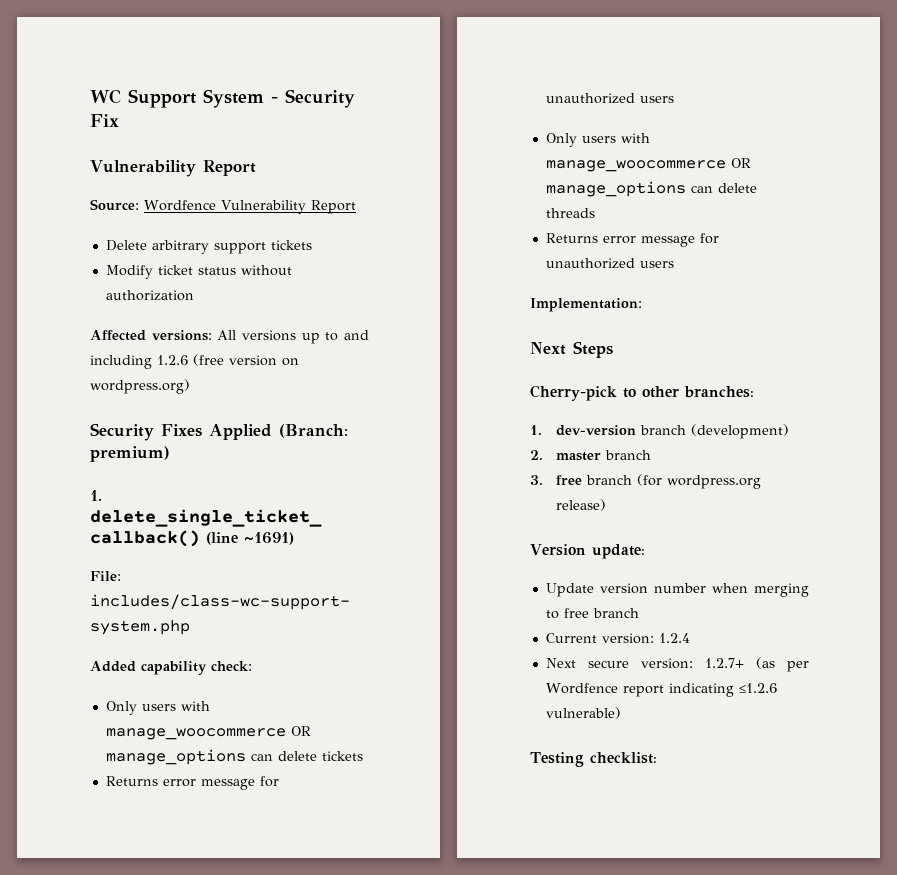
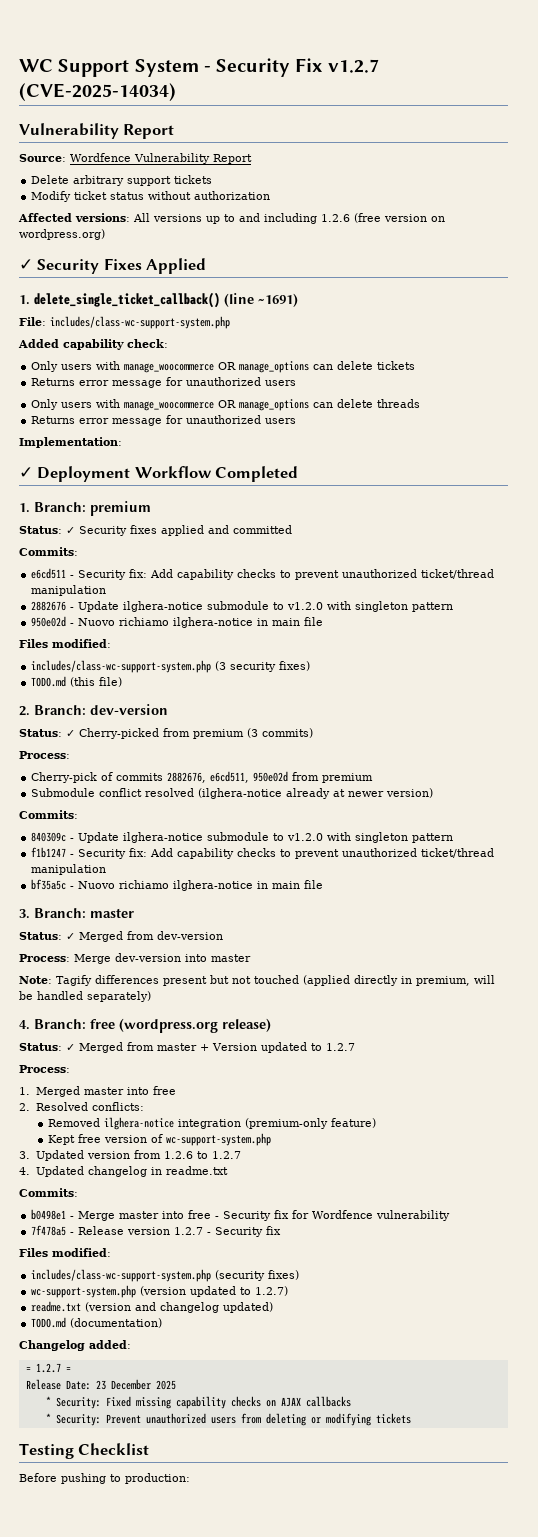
- WC Support System - Security Fix
+ WC Support System - Security Fix v1.2.7 (CVE-2025-14034)
- Security Fixes Applied (Branch: premium)
+ ✓ Security Fixes Applied
- Next Steps
- Cherry-pick to other branches:
- 1. dev-version branch (development)
- 2. master branch
- 3. free branch (for wordpress.org release)
- Version update:
- Update version number when merging to free branch
- Current version: 1.2.4
- Next secure version: 1.2.7+ (as per Wordfence report indicating ≤1.2.6 vulnerable)
- Testing checklist:
+ ✓ Deployment Workflow Completed
+ 1. Branch: premium
+ Status: ✓ Security fixes applied and committed
+ Commits:
+ e6cd511 - Security fix: Add capability checks to prevent unauthorized ticket/thread manipulation
+ 2882676 - Update ilghera-notice submodule to v1.2.0 with singleton pattern
+ 950e02d - Nuovo richiamo ilghera-notice in main file
+ Files modified:
+ includes/class-wc-support-system.php (3 security fixes)
+ TODO.md (this file)
+ 2. Branch: dev-version
+ Status: ✓ Cherry-picked from premium (3 commits)
+ Process:
+ Cherry-pick of commits 2882676, e6cd511, 950e02d from premium
+ Submodule conflict resolved (ilghera-notice already at newer version)
+ Commits:
+ 840309c - Update ilghera-notice submodule to v1.2.0 with singleton pattern
+ f1b1247 - Security fix: Add capability checks to prevent unauthorized ticket/thread manipulation
+ bf35a5c - Nuovo richiamo ilghera-notice in main file
+ 3. Branch: master
+ Status: ✓ Merged from dev-version
+ Process: Merge dev-version into master
+ Note: Tagify differences present but not touched (applied directly in premium, will be handled separately)
+ 4. Branch: free (wordpress.org release)
+ Status: ✓ Merged from master + Version updated to 1.2.7
+ Process:
+ 1. Merged master into free
+ 2. Resolved conflicts:
+ Removed ilghera-notice integration (premium-only feature)
+ Kept free version of wc-support-system.php
+ 3. Updated version from 1.2.6 to 1.2.7
+ 4. Updated changelog in readme.txt
+ Commits:
+ b0498e1 - Merge master into free - Security fix for Wordfence vulnerability
+ 7f478a5 - Release version 1.2.7 - Security fix
+ Files modified:
+ includes/class-wc-support-system.php (security fixes)
+ wc-support-system.php (version updated to 1.2.7)
+ readme.txt (version and changelog updated)
+ TODO.md (documentation)
+ Changelog added:
+ = 1.2.7 =
+ Release Date: 23 December 2025
+ * Security: Fixed missing capability checks on AJAX callbacks
+ * Security: Prevent unauthorized users from deleting or modifying tickets
+ Testing Checklist
+ Before pushing to production:

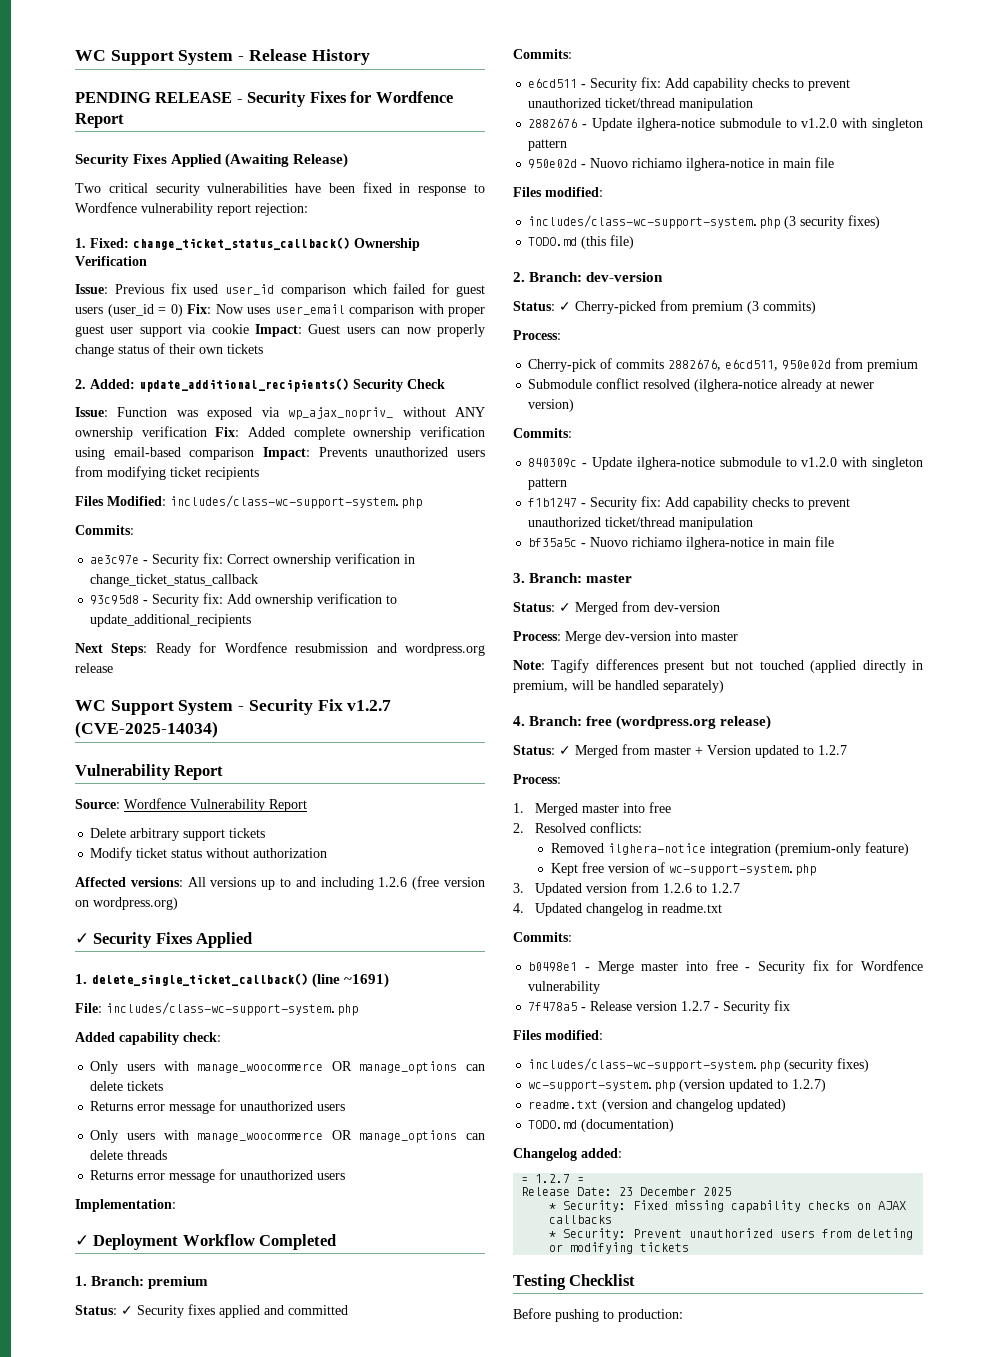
+ WC Support System - Release History
+ PENDING RELEASE - Security Fixes for Wordfence Report
+ Security Fixes Applied (Awaiting Release)
+ Two critical security vulnerabilities have been fixed in response to Wordfence vulnerability report rejection:
+ 1. Fixed: change_ticket_status_callback() Ownership Verification
+ Issue: Previous fix used user_id comparison which failed for guest users (user_id = 0) Fix: Now uses user_email comparison with proper guest user support via cookie Impact: Guest users can now properly change status of their own tickets
+ 2. Added: update_additional_recipients() Security Check
+ Issue: Function was exposed via wp_ajax_nopriv_ without ANY ownership verification Fix: Added complete ownership verification using email-based comparison Impact: Prevents unauthorized users from modifying ticket recipients
+ Files Modified: includes/class-wc-support-system.php
+ Commits:
+ ae3c97e - Security fix: Correct ownership verification in change_ticket_status_callback
+ 93c95d8 - Security fix: Add ownership verification to update_additional_recipients
+ Next Steps: Ready for Wordfence resubmission and wordpress.org release

